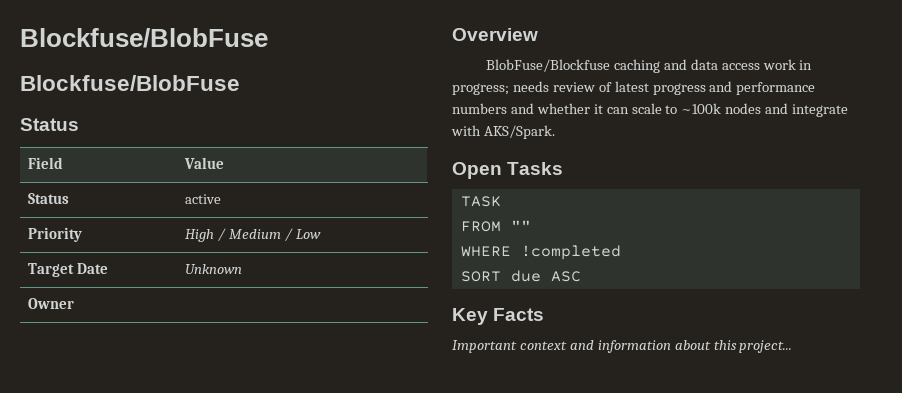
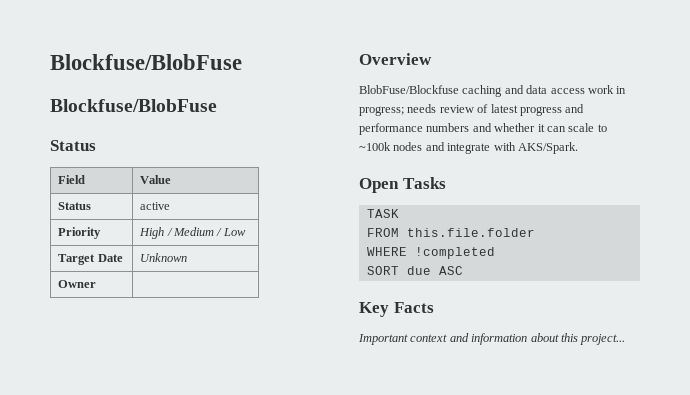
- FROM ""
+ FROM this.file.folder

